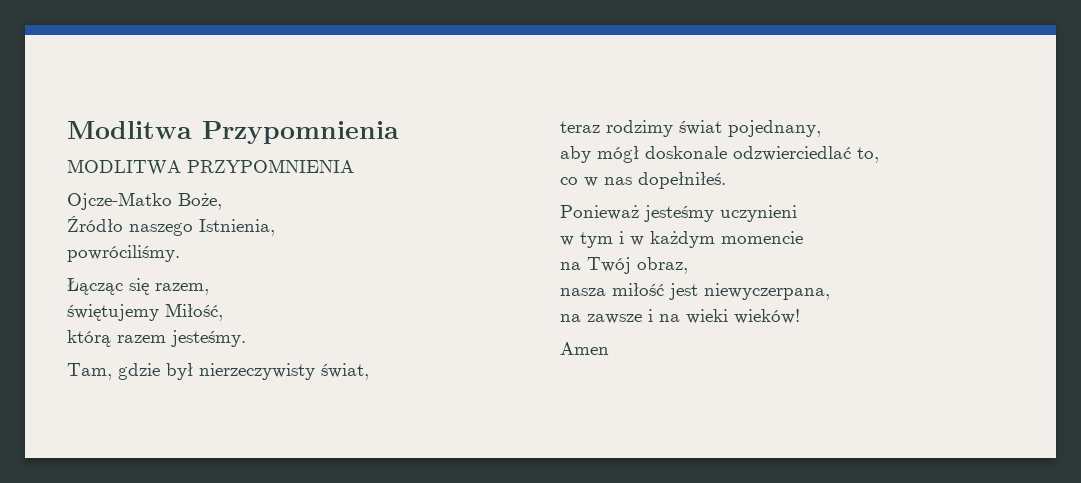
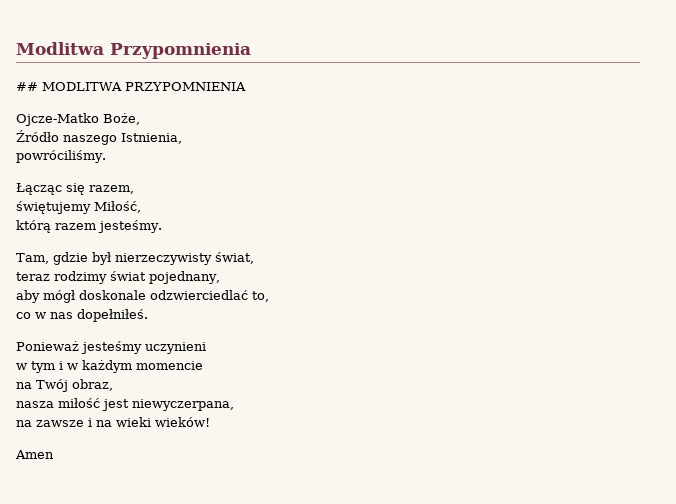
- MODLITWA PRZYPOMNIENIA
+ ## MODLITWA PRZYPOMNIENIA

